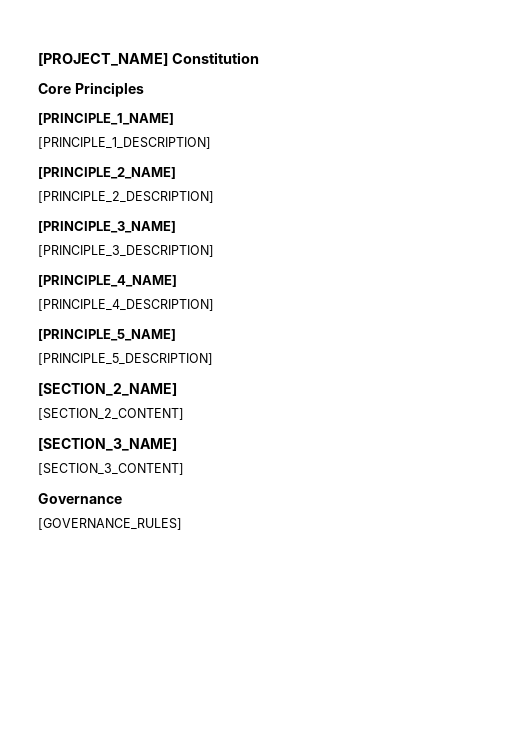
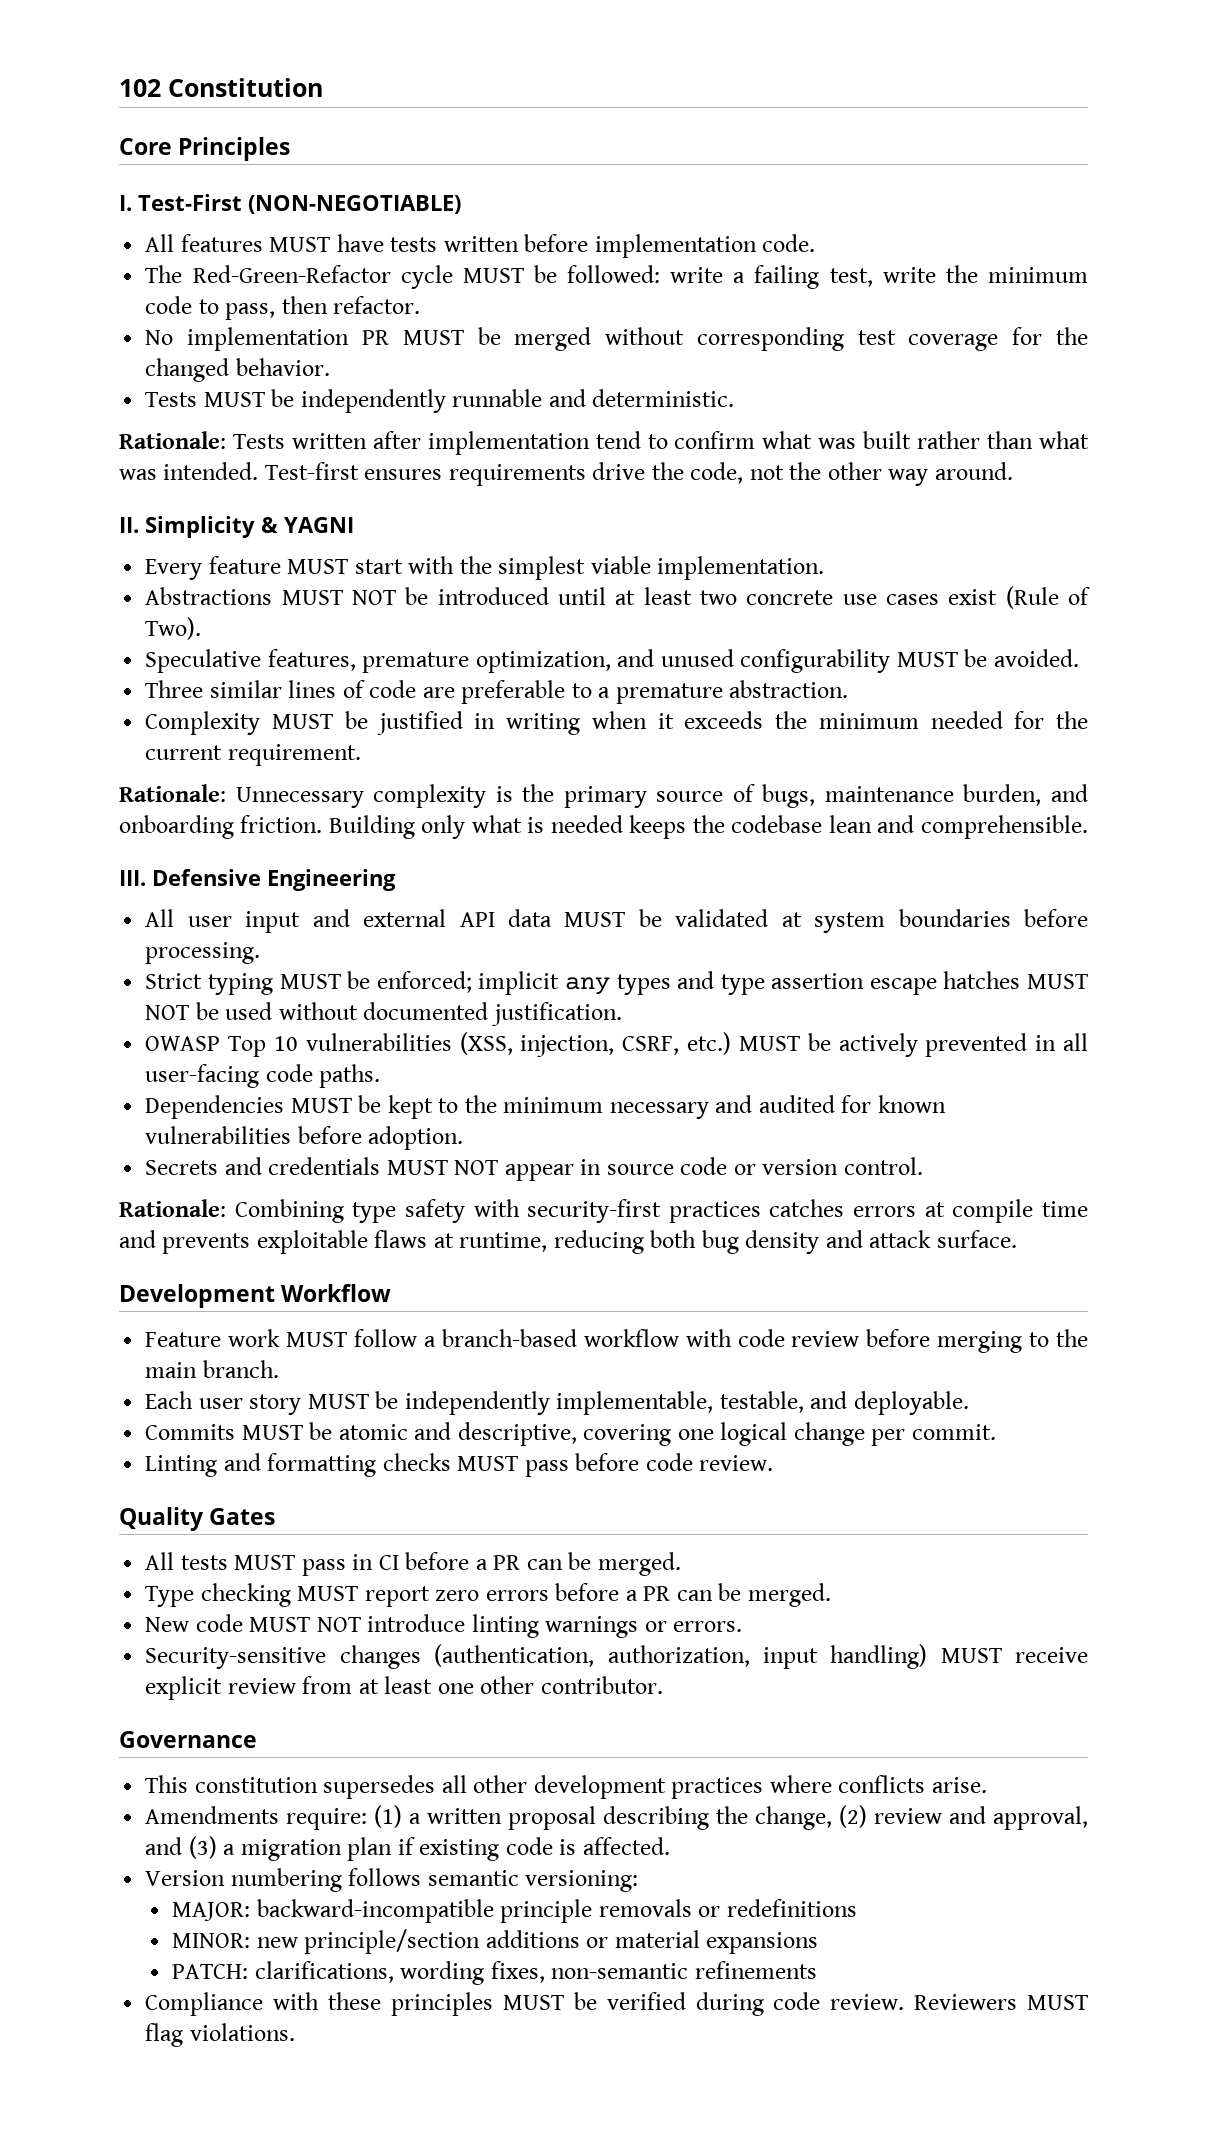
- [PROJECT_NAME] Constitution
+ 102 Constitution
- [PRINCIPLE_1_NAME]
- [PRINCIPLE_1_DESCRIPTION]
- [PRINCIPLE_2_NAME]
- [PRINCIPLE_2_DESCRIPTION]
- [PRINCIPLE_3_NAME]
- [PRINCIPLE_3_DESCRIPTION]
- [PRINCIPLE_4_NAME]
- [PRINCIPLE_4_DESCRIPTION]
- [PRINCIPLE_5_NAME]
- [PRINCIPLE_5_DESCRIPTION]
- [SECTION_2_NAME]
- [SECTION_2_CONTENT]
- [SECTION_3_NAME]
- [SECTION_3_CONTENT]
+ I. Test-First (NON-NEGOTIABLE)
+ All features MUST have tests written before implementation code.
+ The Red-Green-Refactor cycle MUST be followed: write a failing test, write the minimum code to pass, then refactor.
+ No implementation PR MUST be merged without corresponding test coverage for the changed behavior.
+ Tests MUST be independently runnable and deterministic.
+ Rationale: Tests written after implementation tend to confirm what was built rather than what was intended. Test-first ensures requirements drive the code, not the other way around.
+ II. Simplicity & YAGNI
+ Every feature MUST start with the simplest viable implementation.
+ Abstractions MUST NOT be introduced until at least two concrete use cases exist (Rule of Two).
+ Speculative features, premature optimization, and unused configurability MUST be avoided.
+ Three similar lines of code are preferable to a premature abstraction.
+ Complexity MUST be justified in writing when it exceeds the minimum needed for the current requirement.
+ Rationale: Unnecessary complexity is the primary source of bugs, maintenance burden, and onboarding friction. Building only what is needed keeps the codebase lean and comprehensible.
+ III. Defensive Engineering
+ All user input and external API data MUST be validated at system boundaries before processing.
+ Strict typing MUST be enforced; implicit any types and type assertion escape hatches MUST NOT be used without documented justification.
+ OWASP Top 10 vulnerabilities (XSS, injection, CSRF, etc.) MUST be actively prevented in all user-facing code paths.
+ Dependencies MUST be kept to the minimum necessary and audited for known vulnerabilities before adoption.
+ Secrets and credentials MUST NOT appear in source code or version control.
+ Rationale: Combining type safety with security-first practices catches errors at compile time and prevents exploitable flaws at runtime, reducing both bug density and attack surface.
+ Development Workflow
+ Feature work MUST follow a branch-based workflow with code review before merging to the main branch.
+ Each user story MUST be independently implementable, testable, and deployable.
+ Commits MUST be atomic and descriptive, covering one logical change per commit.
+ Linting and formatting checks MUST pass before code review.
+ Quality Gates
+ All tests MUST pass in CI before a PR can be merged.
+ Type checking MUST report zero errors before a PR can be merged.
+ New code MUST NOT introduce linting warnings or errors.
+ Security-sensitive changes (authentication, authorization, input handling) MUST receive explicit review from at least one other contributor.
  Governance
- [GOVERNANCE_RULES]
+ This constitution supersedes all other development practices where conflicts arise.
+ Amendments require: (1) a written proposal describing the change, (2) review and approval, and (3) a migration plan if existing code is affected.
+ Version numbering follows semantic versioning:
+ MAJOR: backward-incompatible principle removals or redefinitions
+ MINOR: new principle/section additions or material expansions
+ PATCH: clarifications, wording fixes, non-semantic refinements
+ Compliance with these principles MUST be verified during code review. Reviewers MUST flag violations.

